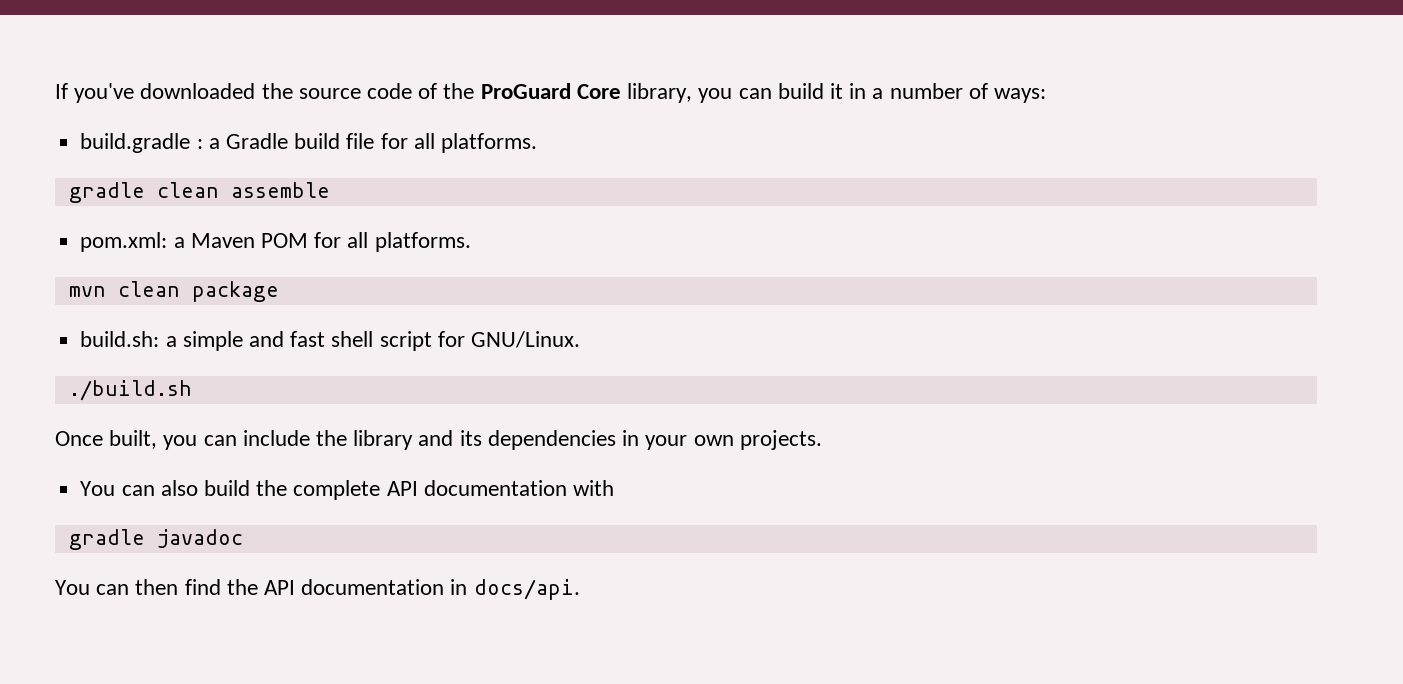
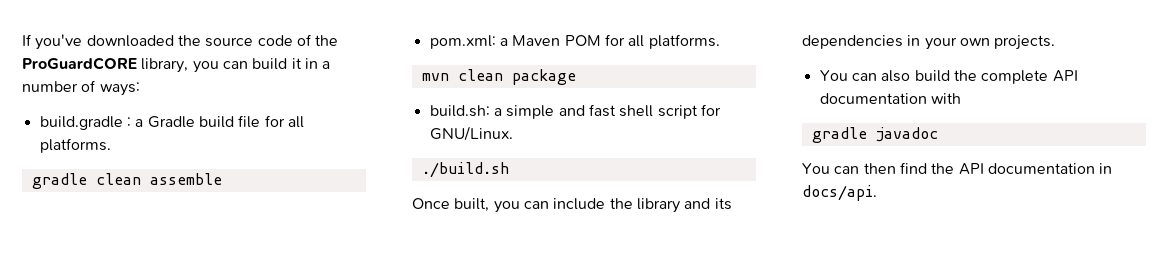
- If you've downloaded the source code of the ProGuard Core library, you can build it in a number of ways:
+ If you've downloaded the source code of the ProGuardCORE library, you can build it in a number of ways:

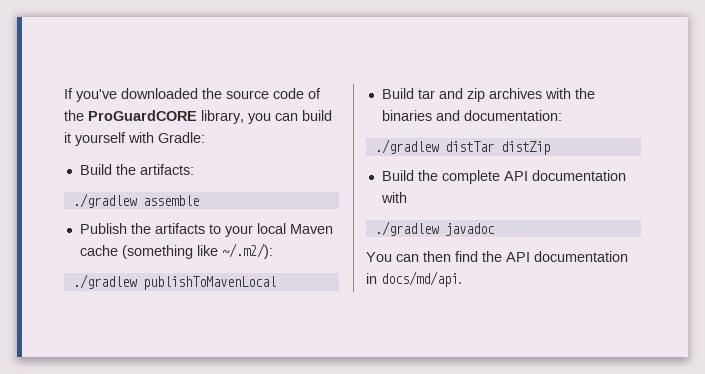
- If you've downloaded the source code of the ProGuardCORE library, you can build it in a number of ways:
- build.gradle : a Gradle build file for all platforms.
- gradle clean assemble
- pom.xml: a Maven POM for all platforms.
- mvn clean package
- build.sh: a simple and fast shell script for GNU/Linux.
- ./build.sh
- Once built, you can include the library and its dependencies in your own projects.
- You can also build the complete API documentation with
+ If you've downloaded the source code of the ProGuardCORE library, you can build it yourself with Gradle:
+ Build the artifacts:
+ ./gradlew assemble
+ Publish the artifacts to your local Maven cache (something like ~/.m2/):
+ ./gradlew publishToMavenLocal
+ Build tar and zip archives with the binaries and documentation:
+ ./gradlew distTar distZip
+ Build the complete API documentation with
- gradle javadoc
+ ./gradlew javadoc
- You can then find the API documentation in docs/api.
+ You can then find the API documentation in docs/md/api.

